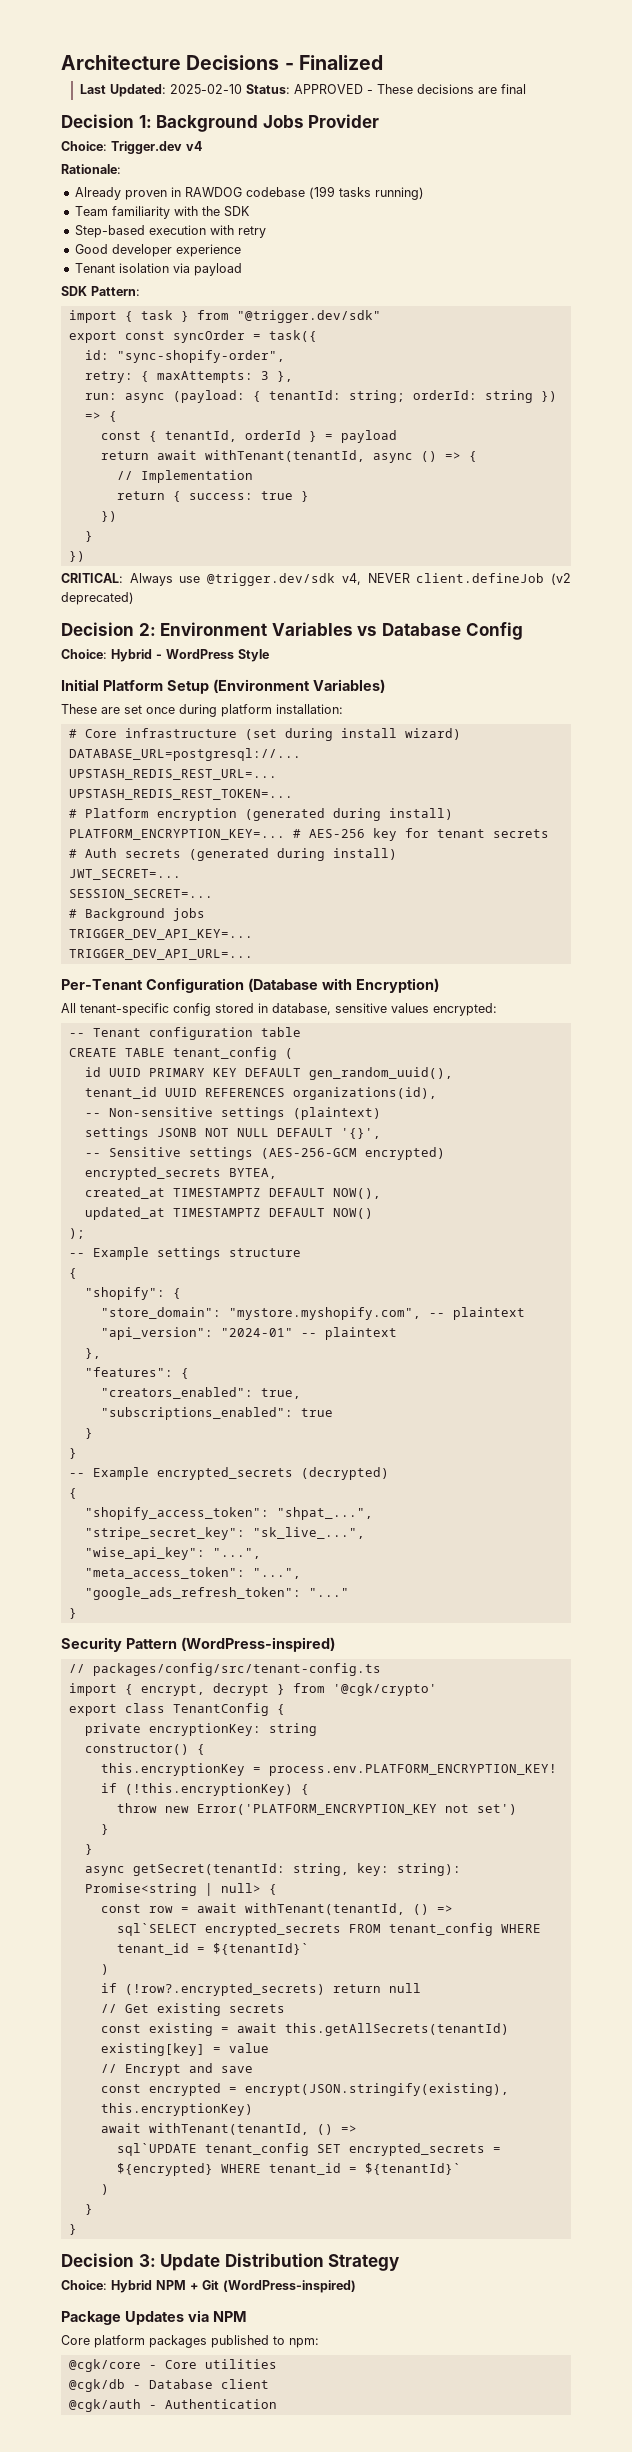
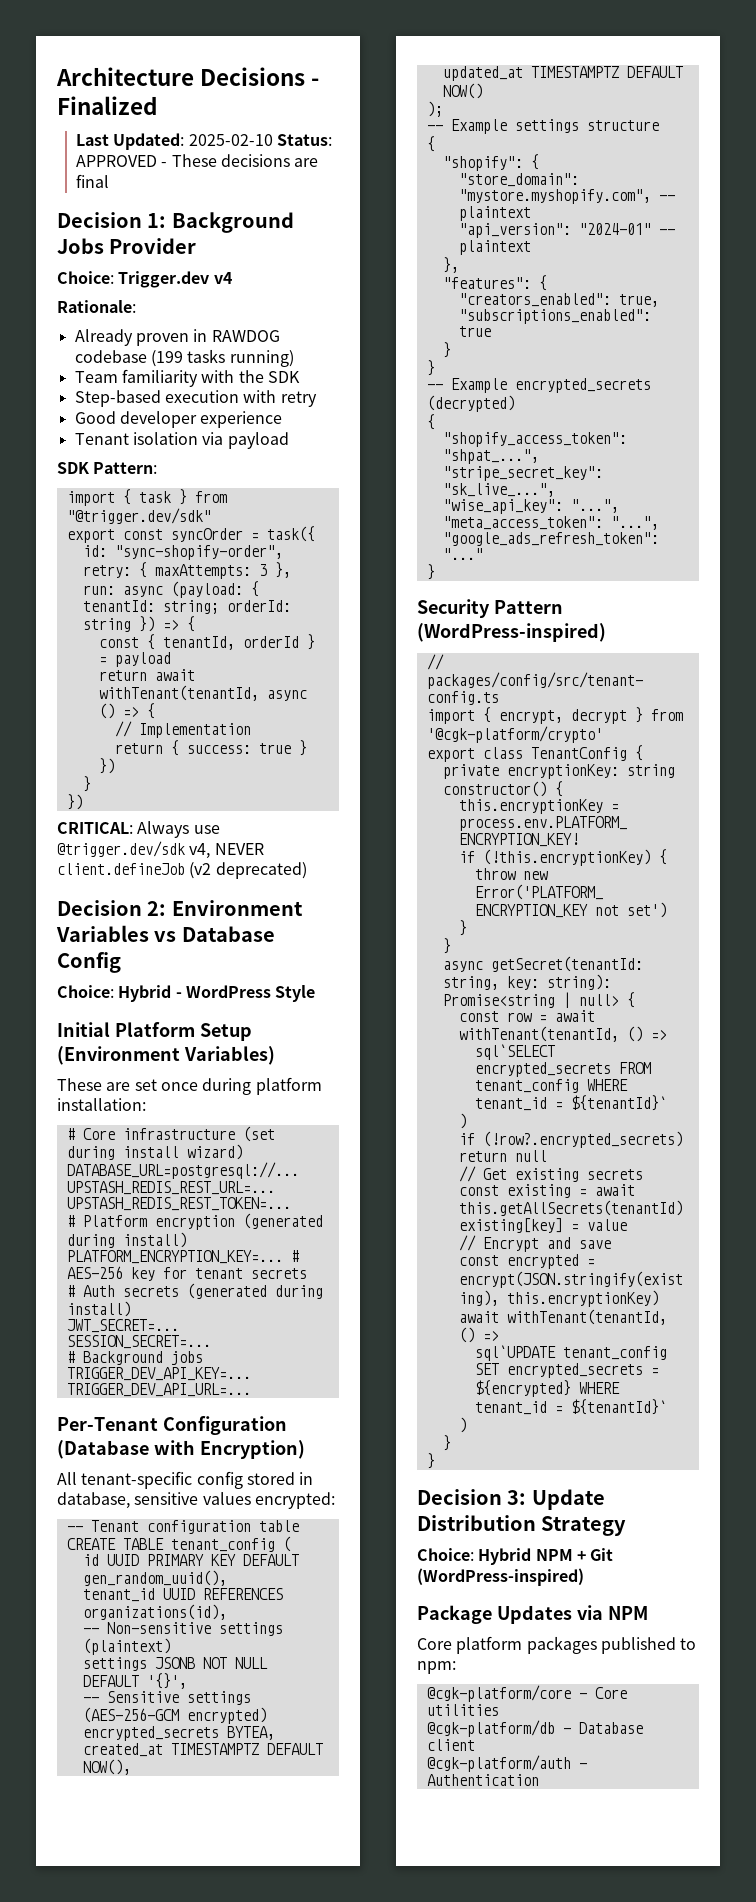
- import { encrypt, decrypt } from '@cgk/crypto'
+ import { encrypt, decrypt } from '@cgk-platform/crypto'
- @cgk/core - Core utilities
+ @cgk-platform/core - Core utilities
- @cgk/db - Database client
+ @cgk-platform/db - Database client
- @cgk/auth - Authentication
+ @cgk-platform/auth - Authentication

